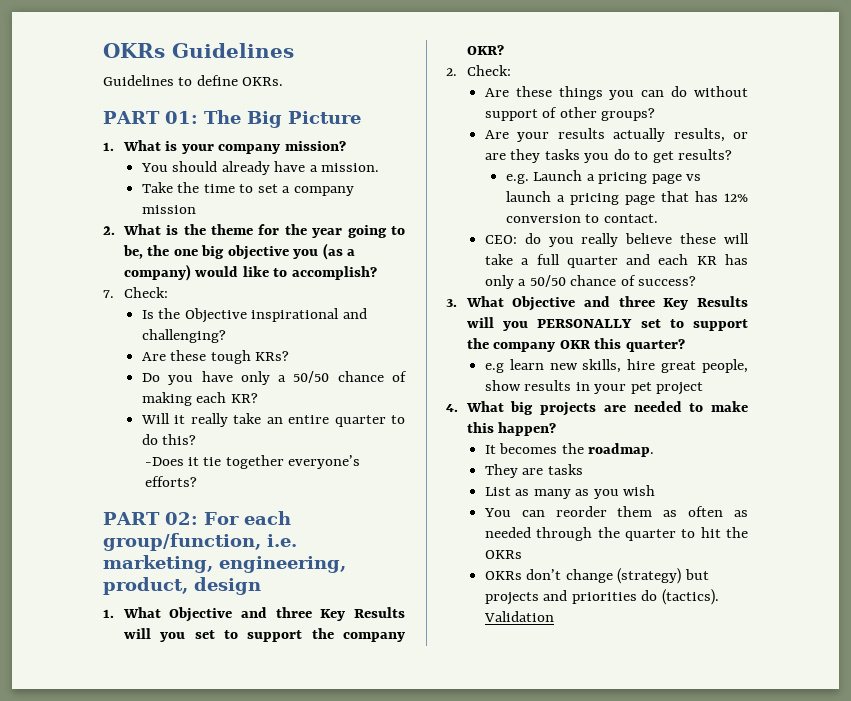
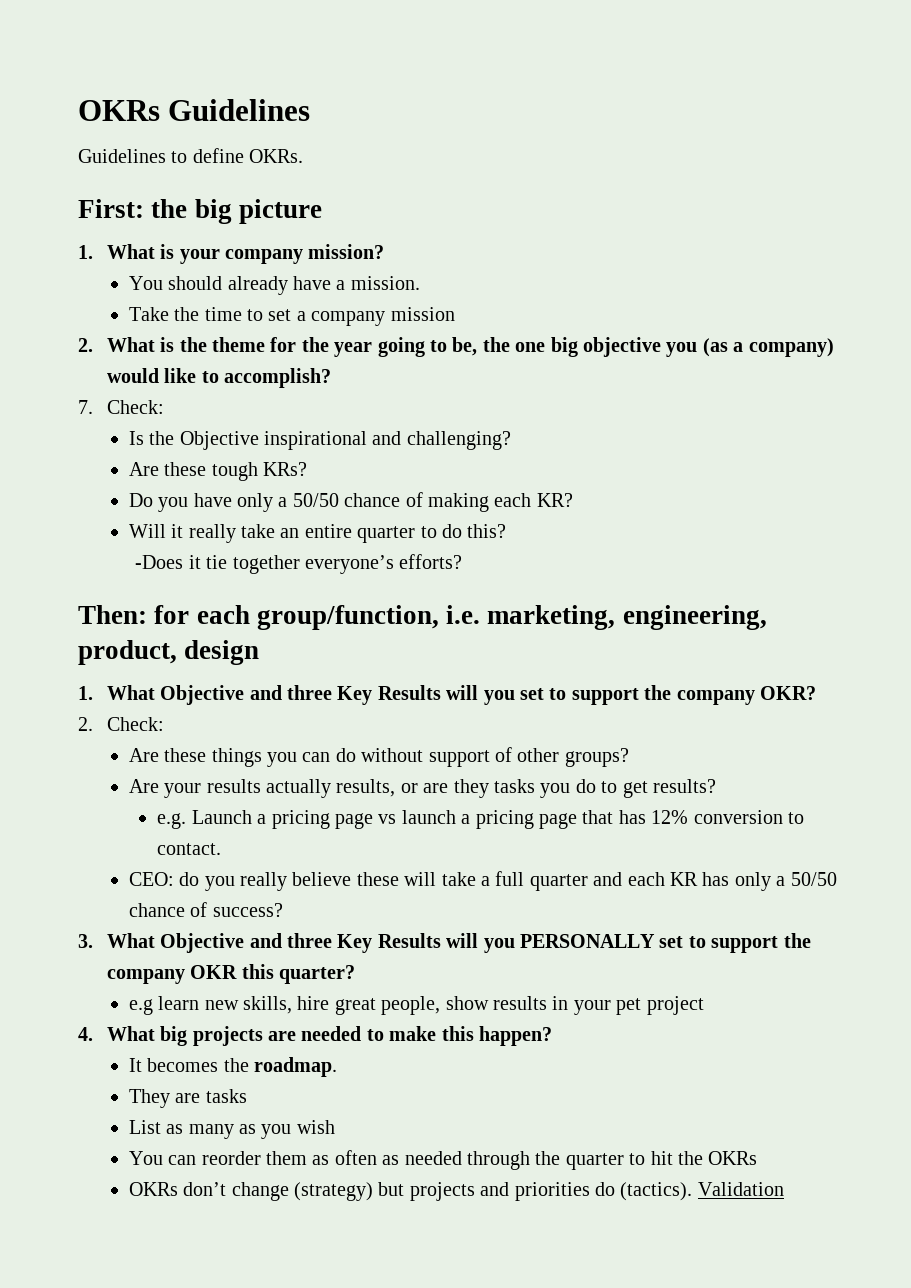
- PART 01: The Big Picture
+ First: the big picture
- PART 02: For each group/function, i.e. marketing, engineering, product, design
+ Then: for each group/function, i.e. marketing, engineering, product, design

